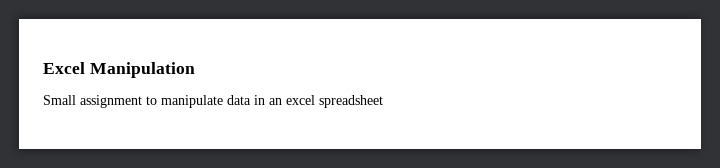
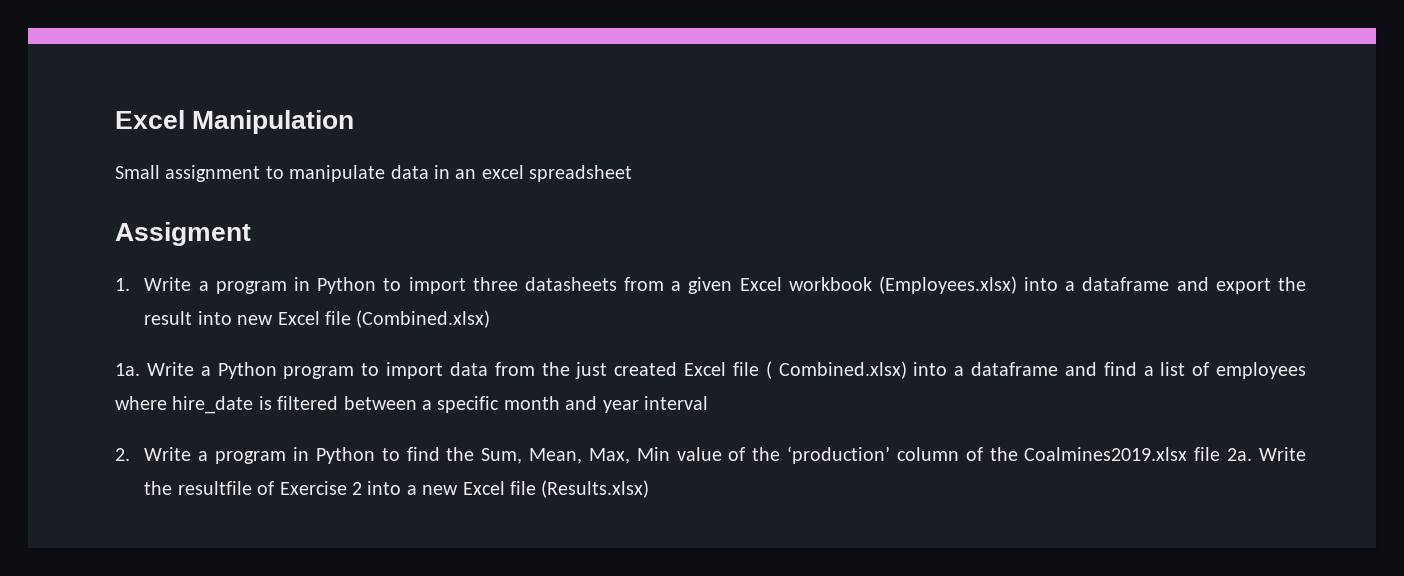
+ Assigment
+ 1. Write a program in Python to import three datasheets from a given Excel workbook (Employees.xlsx) into a dataframe and export the result into new Excel file (Combined.xlsx)
+ 1a. Write a Python program to import data from the just created Excel file ( Combined.xlsx) into a dataframe and find a list of employees where hire_date is filtered between a specific month and year interval
+ 2. Write a program in Python to find the Sum, Mean, Max, Min value of the ‘production’ column of the Coalmines2019.xlsx file 2a. Write the resultfile of Exercise 2 into a new Excel file (Results.xlsx)

